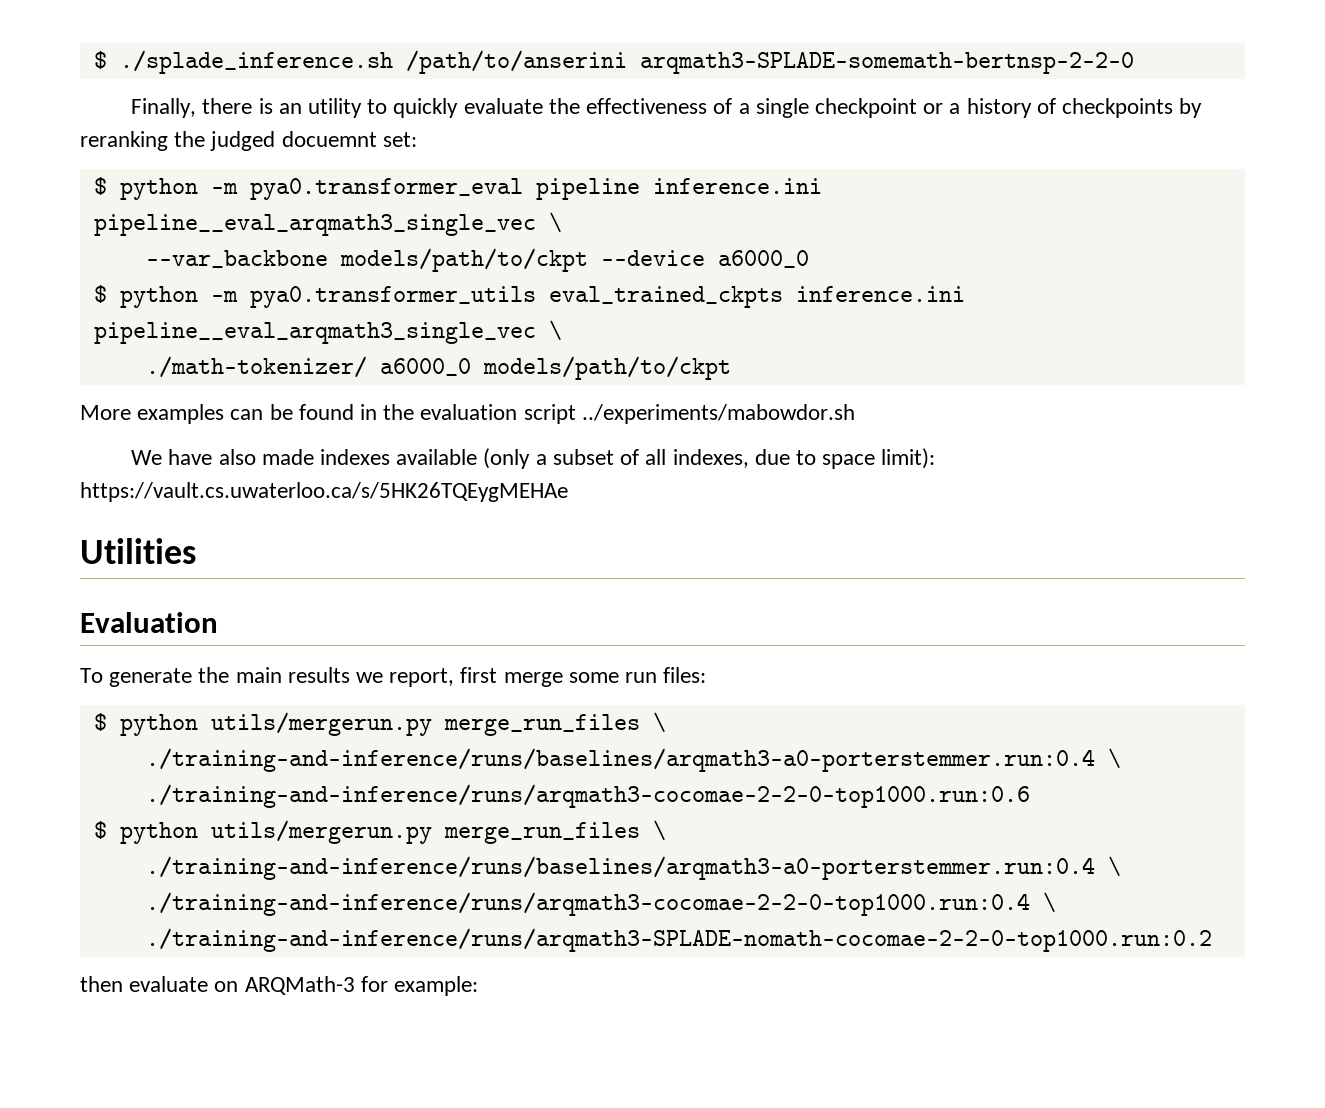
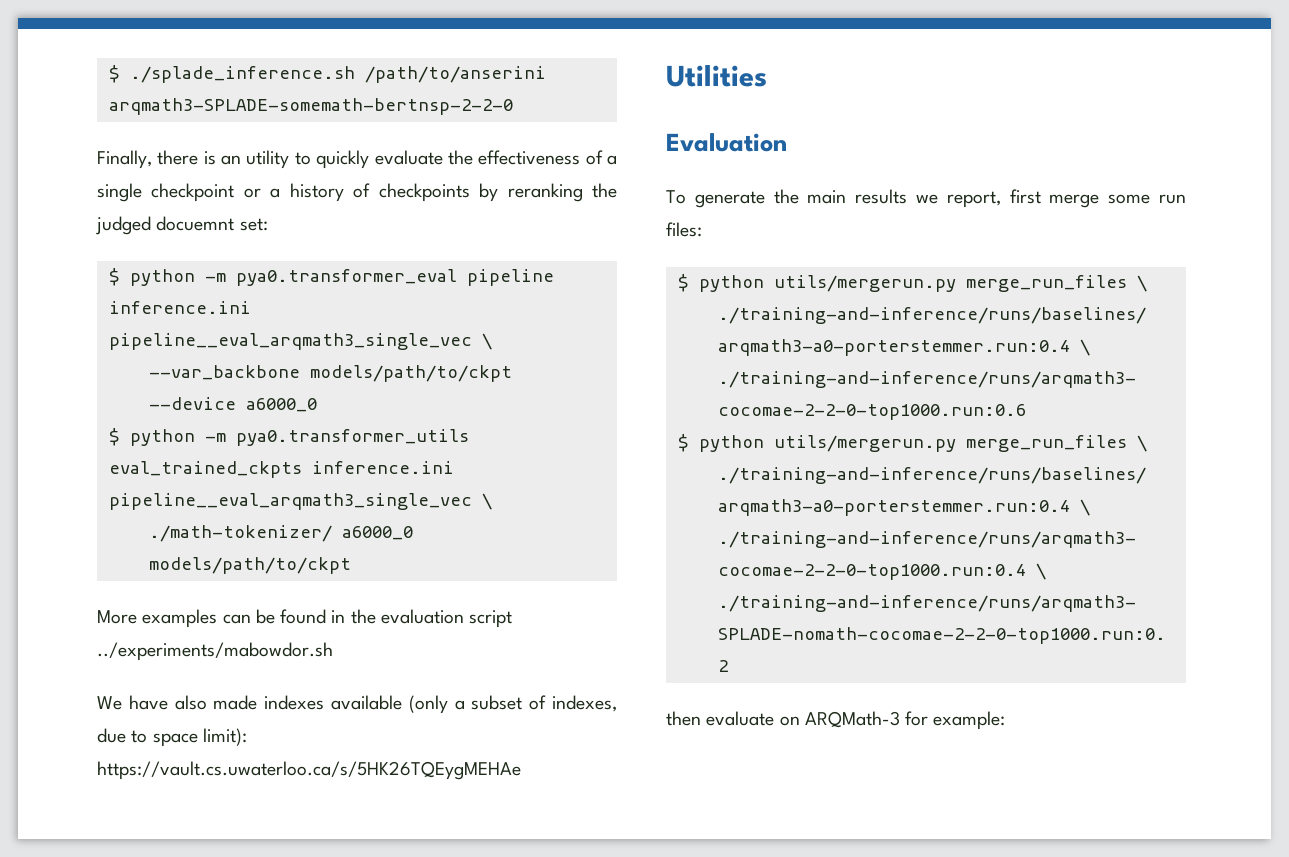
- We have also made indexes available (only a subset of all indexes, due to space limit): https://vault.cs.uwaterloo.ca/s/5HK26TQEygMEHAe
+ We have also made indexes available (only a subset of indexes, due to space limit): https://vault.cs.uwaterloo.ca/s/5HK26TQEygMEHAe

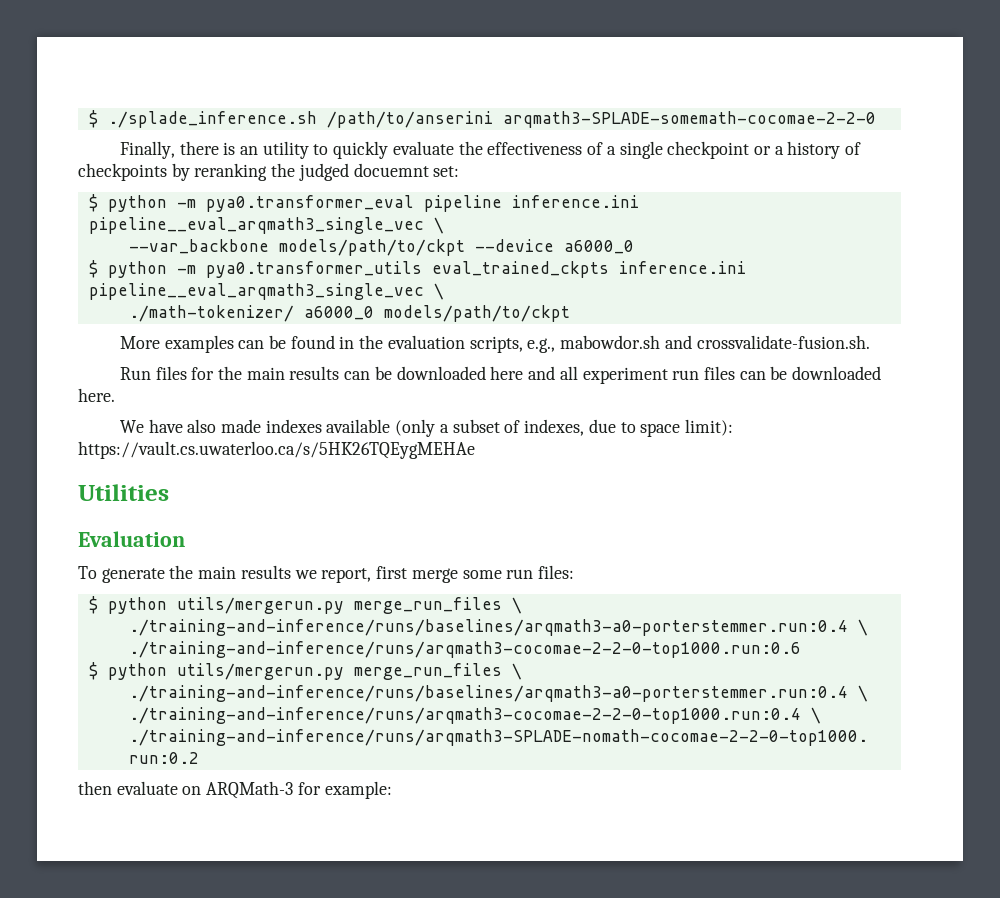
- $ ./splade_inference.sh /path/to/anserini arqmath3-SPLADE-somemath-bertnsp-2-2-0
+ $ ./splade_inference.sh /path/to/anserini arqmath3-SPLADE-somemath-cocomae-2-2-0
- More examples can be found in the evaluation script ../experiments/mabowdor.sh
+ More examples can be found in the evaluation scripts, e.g., mabowdor.sh and crossvalidate-fusion.sh.
+ Run files for the main results can be downloaded here and all experiment run files can be downloaded here.

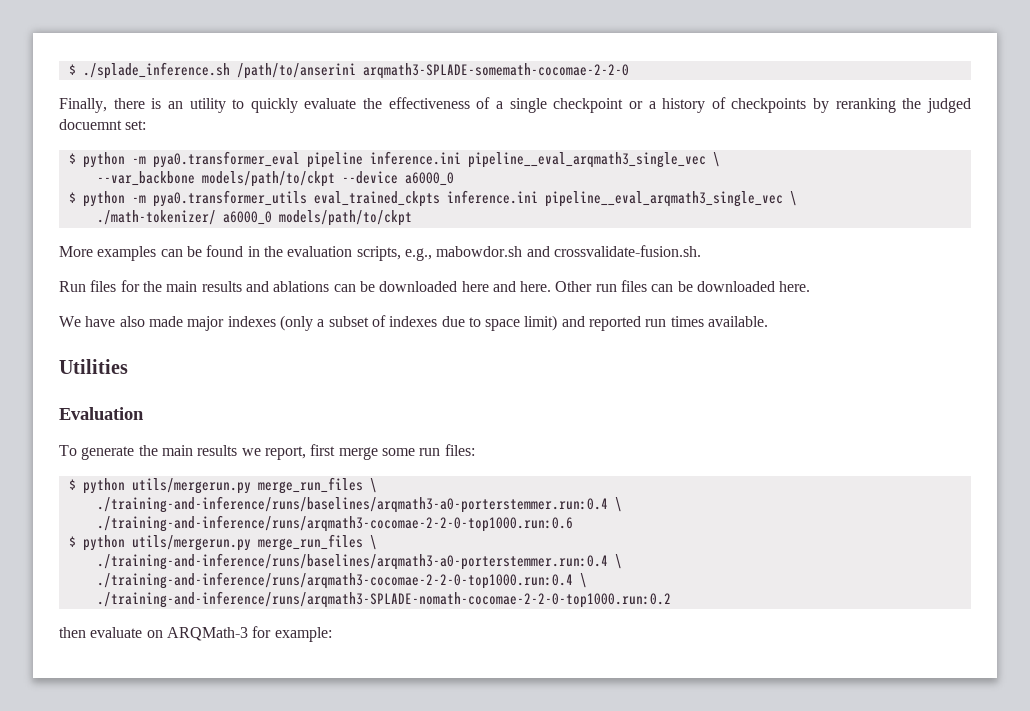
- Run files for the main results can be downloaded here and all experiment run files can be downloaded here.
+ Run files for the main results and ablations can be downloaded here and here. Other run files can be downloaded here.
- We have also made indexes available (only a subset of indexes, due to space limit): https://vault.cs.uwaterloo.ca/s/5HK26TQEygMEHAe
+ We have also made major indexes (only a subset of indexes due to space limit) and reported run times available.

